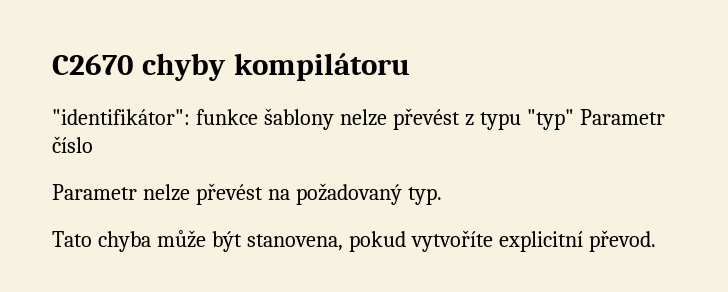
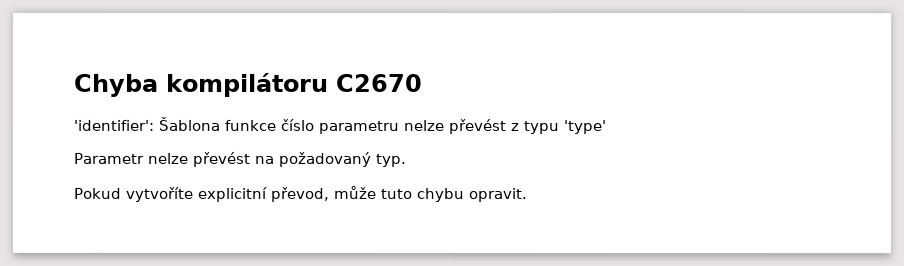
- C2670 chyby kompilátoru
- "identifikátor": funkce šablony nelze převést z typu "typ" Parametr číslo
+ Chyba kompilátoru C2670
+ 'identifier': Šablona funkce číslo parametru nelze převést z typu 'type'
- Tato chyba může být stanovena, pokud vytvoříte explicitní převod.
+ Pokud vytvoříte explicitní převod, může tuto chybu opravit.

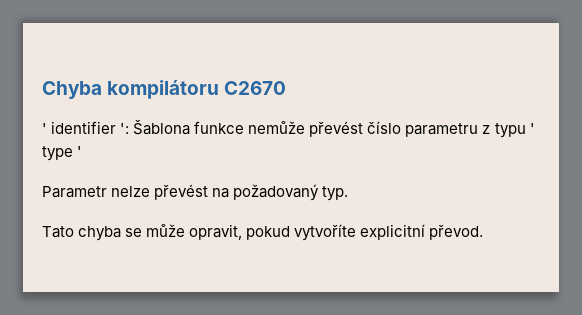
- 'identifier': Šablona funkce číslo parametru nelze převést z typu 'type'
+ ' identifier ': Šablona funkce nemůže převést číslo parametru z typu ' type '
- Pokud vytvoříte explicitní převod, může tuto chybu opravit.
+ Tato chyba se může opravit, pokud vytvoříte explicitní převod.

